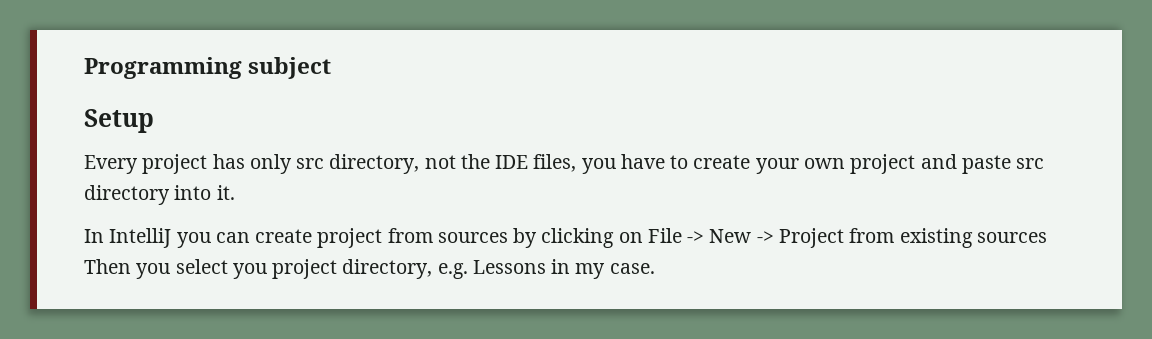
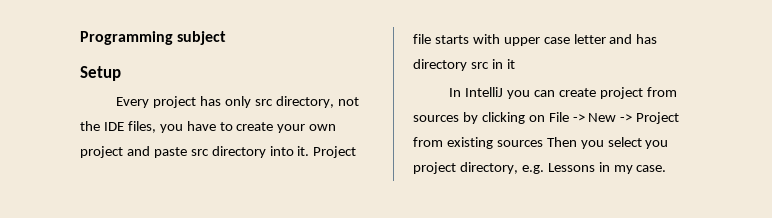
+ Project file starts with upper case letter and has directory src in it

